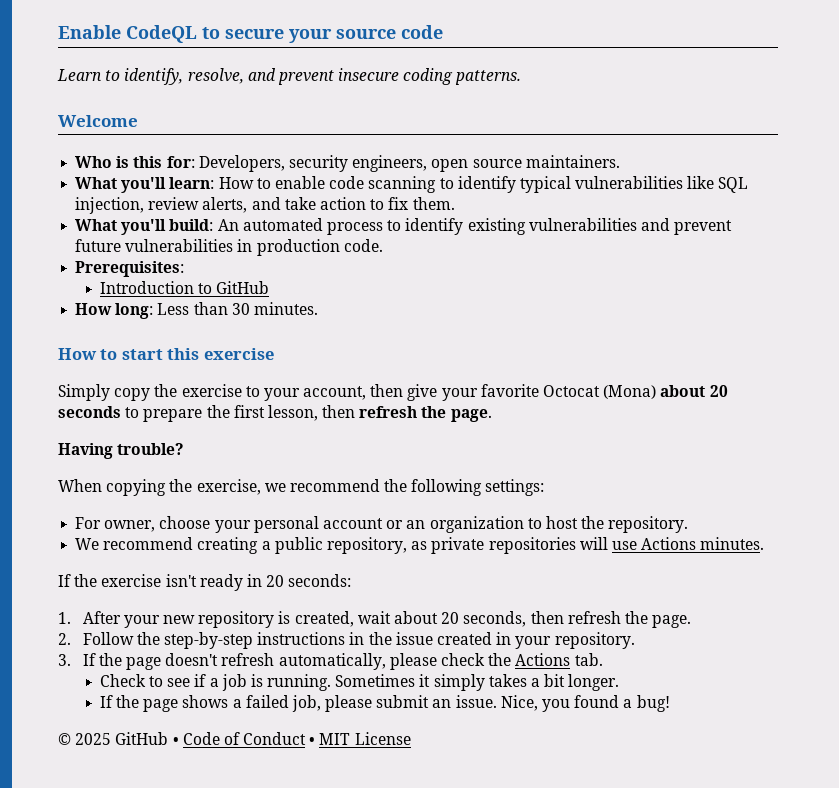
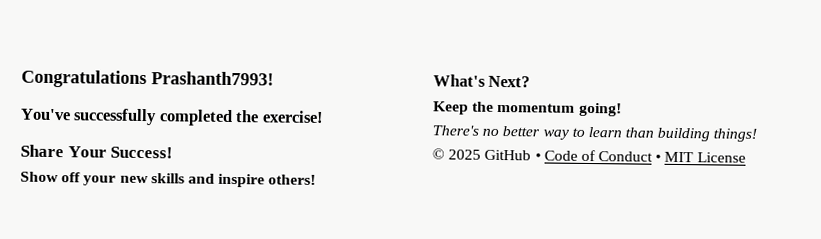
- Enable CodeQL to secure your source code
- Learn to identify, resolve, and prevent insecure coding patterns.
- Welcome
- Who is this for: Developers, security engineers, open source maintainers.
- What you'll learn: How to enable code scanning to identify typical vulnerabilities like SQL injection, review alerts, and take action to fix them.
- What you'll build: An automated process to identify existing vulnerabilities and prevent future vulnerabilities in production code.
- Prerequisites:
- Introduction to GitHub
- How long: Less than 30 minutes.
- How to start this exercise
- Simply copy the exercise to your account, then give your favorite Octocat (Mona) about 20 seconds to prepare the first lesson, then refresh the page.
- Having trouble?
- When copying the exercise, we recommend the following settings:
- For owner, choose your personal account or an organization to host the repository.
- We recommend creating a public repository, as private repositories will use Actions minutes.
- If the exercise isn't ready in 20 seconds:
- 1. After your new repository is created, wait about 20 seconds, then refresh the page.
- 2. Follow the step-by-step instructions in the issue created in your repository.
- 3. If the page doesn't refresh automatically, please check the Actions tab.
- Check to see if a job is running. Sometimes it simply takes a bit longer.
- If the page shows a failed job, please submit an issue. Nice, you found a bug!
+ Congratulations Prashanth7993!
+ You've successfully completed the exercise!
+ Share Your Success!
+ Show off your new skills and inspire others!
+ What's Next?
+ Keep the momentum going!
+ There's no better way to learn than building things!

